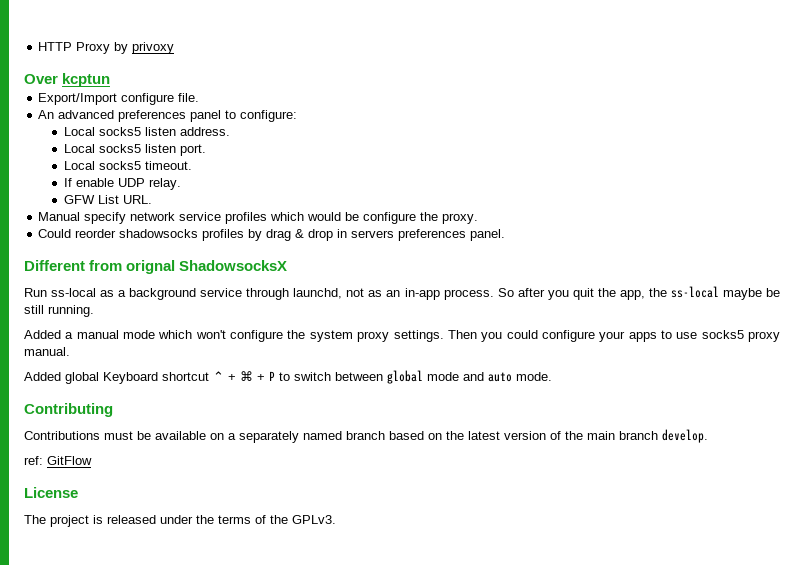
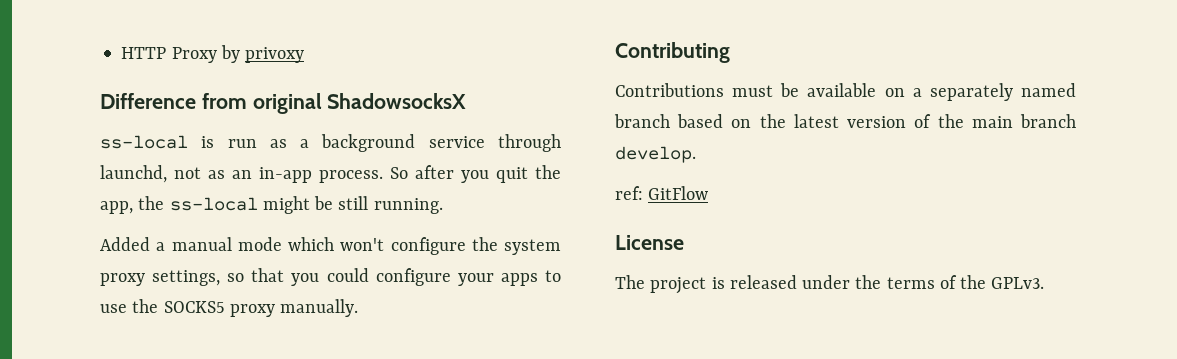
- Over kcptun
- Export/Import configure file.
- An advanced preferences panel to configure:
- Local socks5 listen address.
- Local socks5 listen port.
- Local socks5 timeout.
- If enable UDP relay.
- GFW List URL.
- Manual specify network service profiles which would be configure the proxy.
- Could reorder shadowsocks profiles by drag & drop in servers preferences panel.
- Different from orignal ShadowsocksX
- Run ss-local as a background service through launchd, not as an in-app process.
+ Difference from original ShadowsocksX
+ ss-local is run as a background service through launchd, not as an in-app process.
- So after you quit the app, the ss-local maybe be still running.
+ So after you quit the app, the ss-local might be still running.
- Added a manual mode which won't configure the system proxy settings. Then you could configure your apps to use socks5 proxy manual.
- Added global Keyboard shortcut ⌃ + ⌘ + P to switch between global mode and auto mode.
+ Added a manual mode which won't configure the system proxy settings, so that you could configure your apps to use the SOCKS5 proxy manually.

